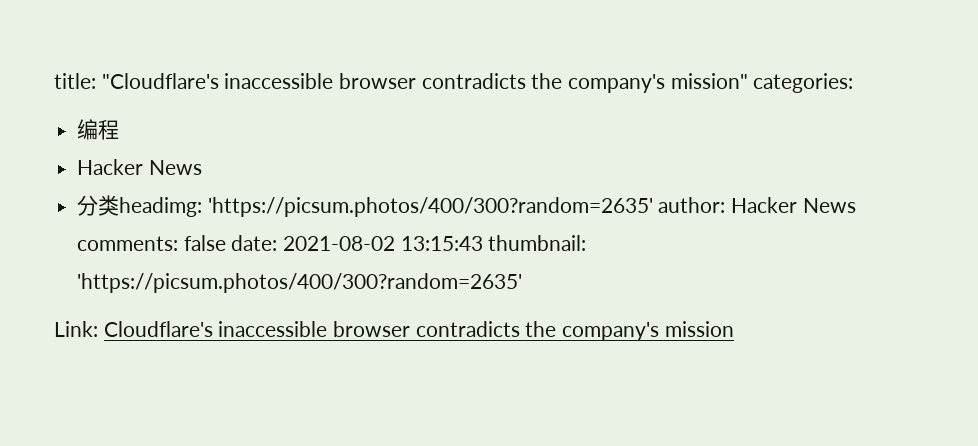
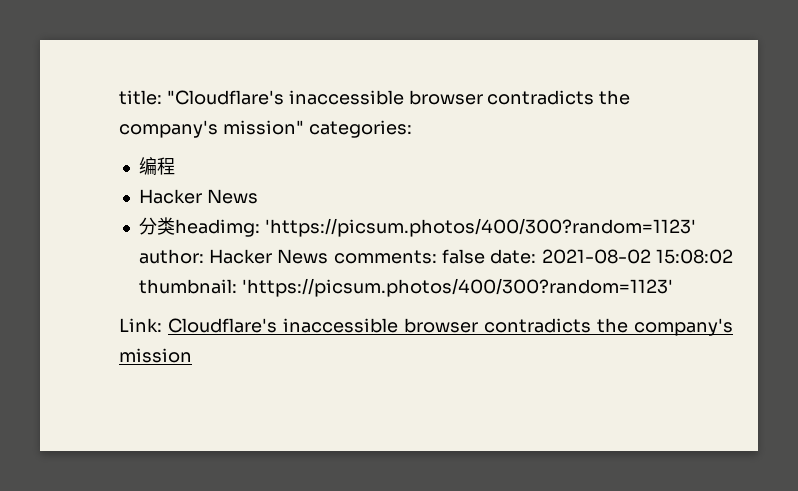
- 分类headimg: 'https://picsum.photos/400/300?random=2635' author: Hacker News comments: false date: 2021-08-02 13:15:43 thumbnail: 'https://picsum.photos/400/300?random=2635'
+ 分类headimg: 'https://picsum.photos/400/300?random=1123' author: Hacker News comments: false date: 2021-08-02 15:08:02 thumbnail: 'https://picsum.photos/400/300?random=1123'

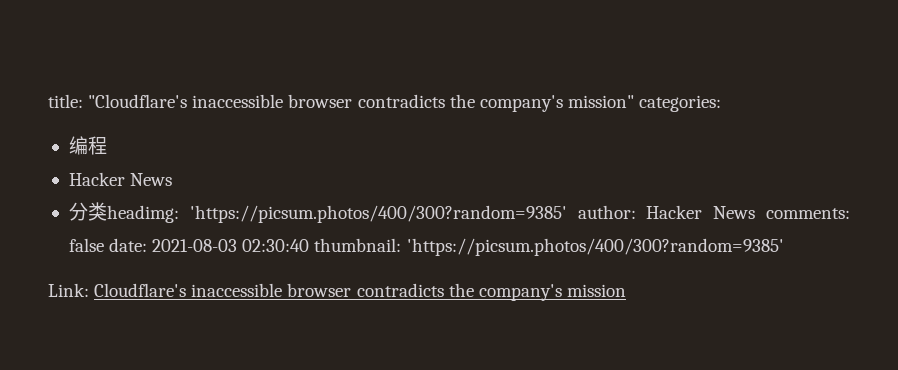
- 分类headimg: 'https://picsum.photos/400/300?random=1123' author: Hacker News comments: false date: 2021-08-02 15:08:02 thumbnail: 'https://picsum.photos/400/300?random=1123'
+ 分类headimg: 'https://picsum.photos/400/300?random=9385' author: Hacker News comments: false date: 2021-08-03 02:30:40 thumbnail: 'https://picsum.photos/400/300?random=9385'

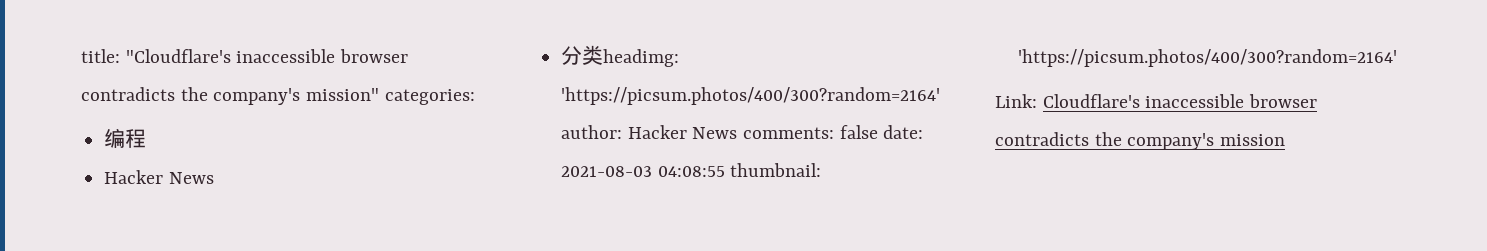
- 分类headimg: 'https://picsum.photos/400/300?random=9385' author: Hacker News comments: false date: 2021-08-03 02:30:40 thumbnail: 'https://picsum.photos/400/300?random=9385'
+ 分类headimg: 'https://picsum.photos/400/300?random=2164' author: Hacker News comments: false date: 2021-08-03 04:08:55 thumbnail: 'https://picsum.photos/400/300?random=2164'

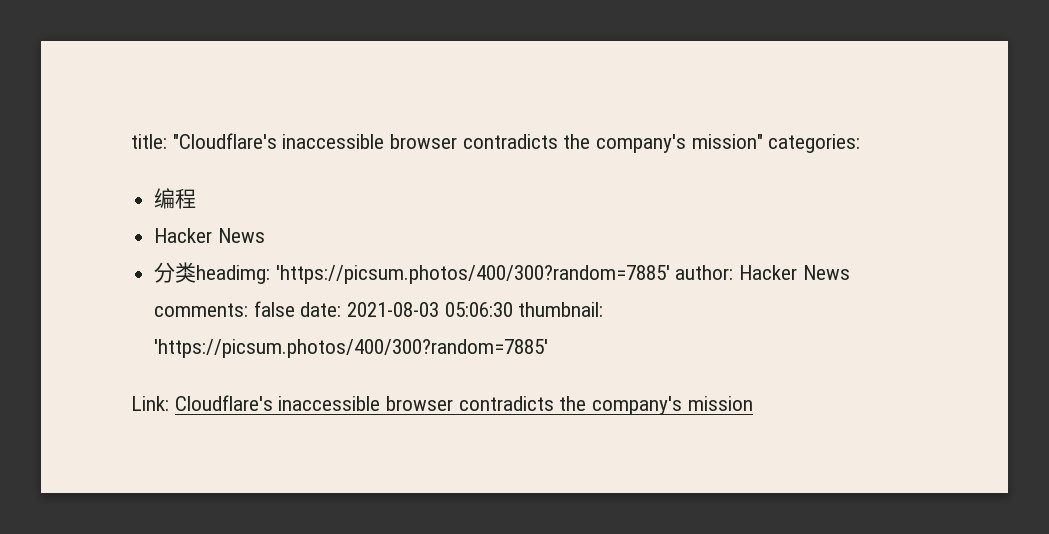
- 分类headimg: 'https://picsum.photos/400/300?random=2164' author: Hacker News comments: false date: 2021-08-03 04:08:55 thumbnail: 'https://picsum.photos/400/300?random=2164'
+ 分类headimg: 'https://picsum.photos/400/300?random=7885' author: Hacker News comments: false date: 2021-08-03 05:06:30 thumbnail: 'https://picsum.photos/400/300?random=7885'

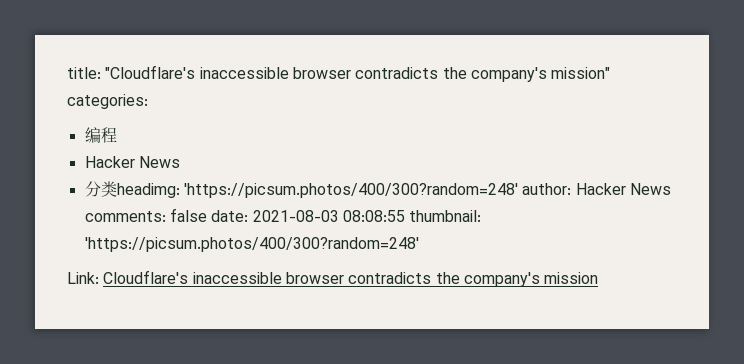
- 分类headimg: 'https://picsum.photos/400/300?random=7885' author: Hacker News comments: false date: 2021-08-03 05:06:30 thumbnail: 'https://picsum.photos/400/300?random=7885'
+ 分类headimg: 'https://picsum.photos/400/300?random=248' author: Hacker News comments: false date: 2021-08-03 08:08:55 thumbnail: 'https://picsum.photos/400/300?random=248'

